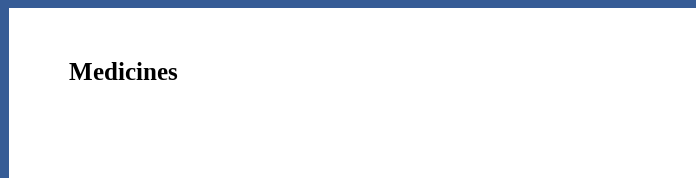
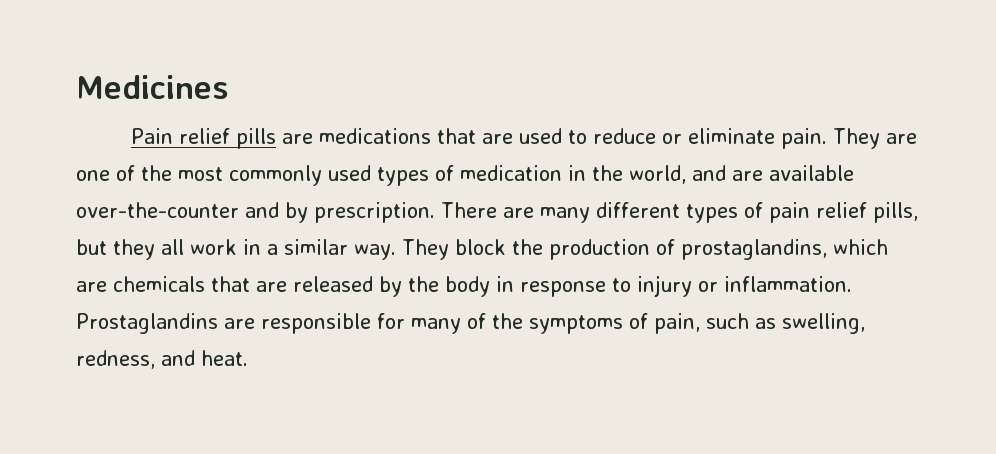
+ Pain relief pills are medications that are used to reduce or eliminate pain. They are one of the most commonly used types of medication in the world, and are available over-the-counter and by prescription. There are many different types of pain relief pills, but they all work in a similar way. They block the production of prostaglandins, which are chemicals that are released by the body in response to injury or inflammation. Prostaglandins are responsible for many of the symptoms of pain, such as swelling, redness, and heat.

